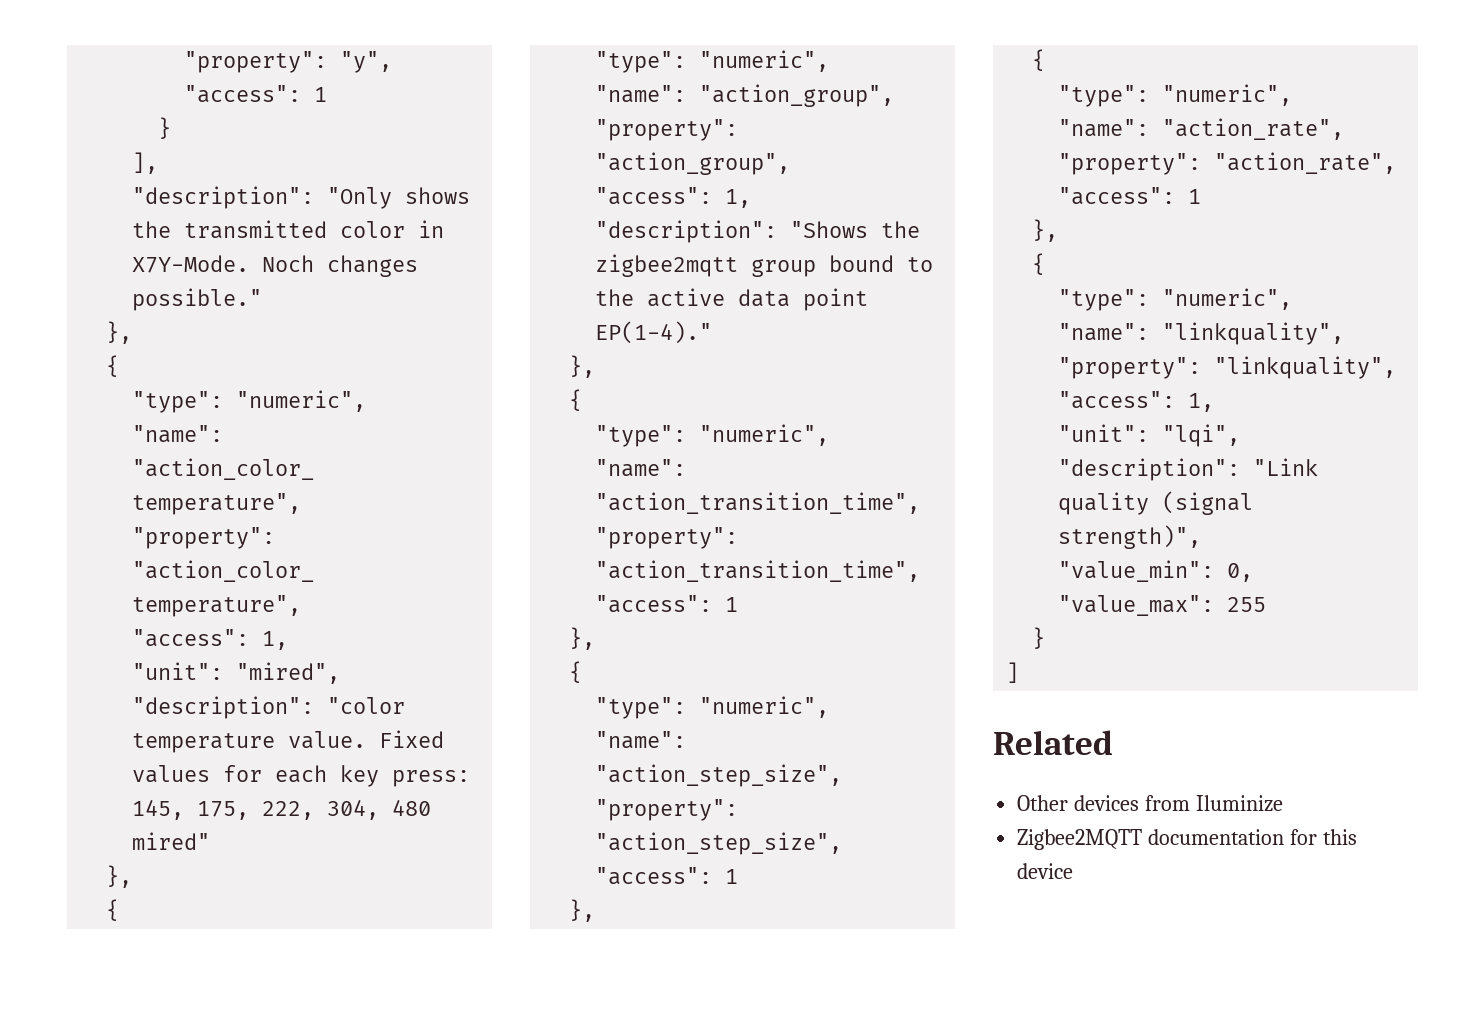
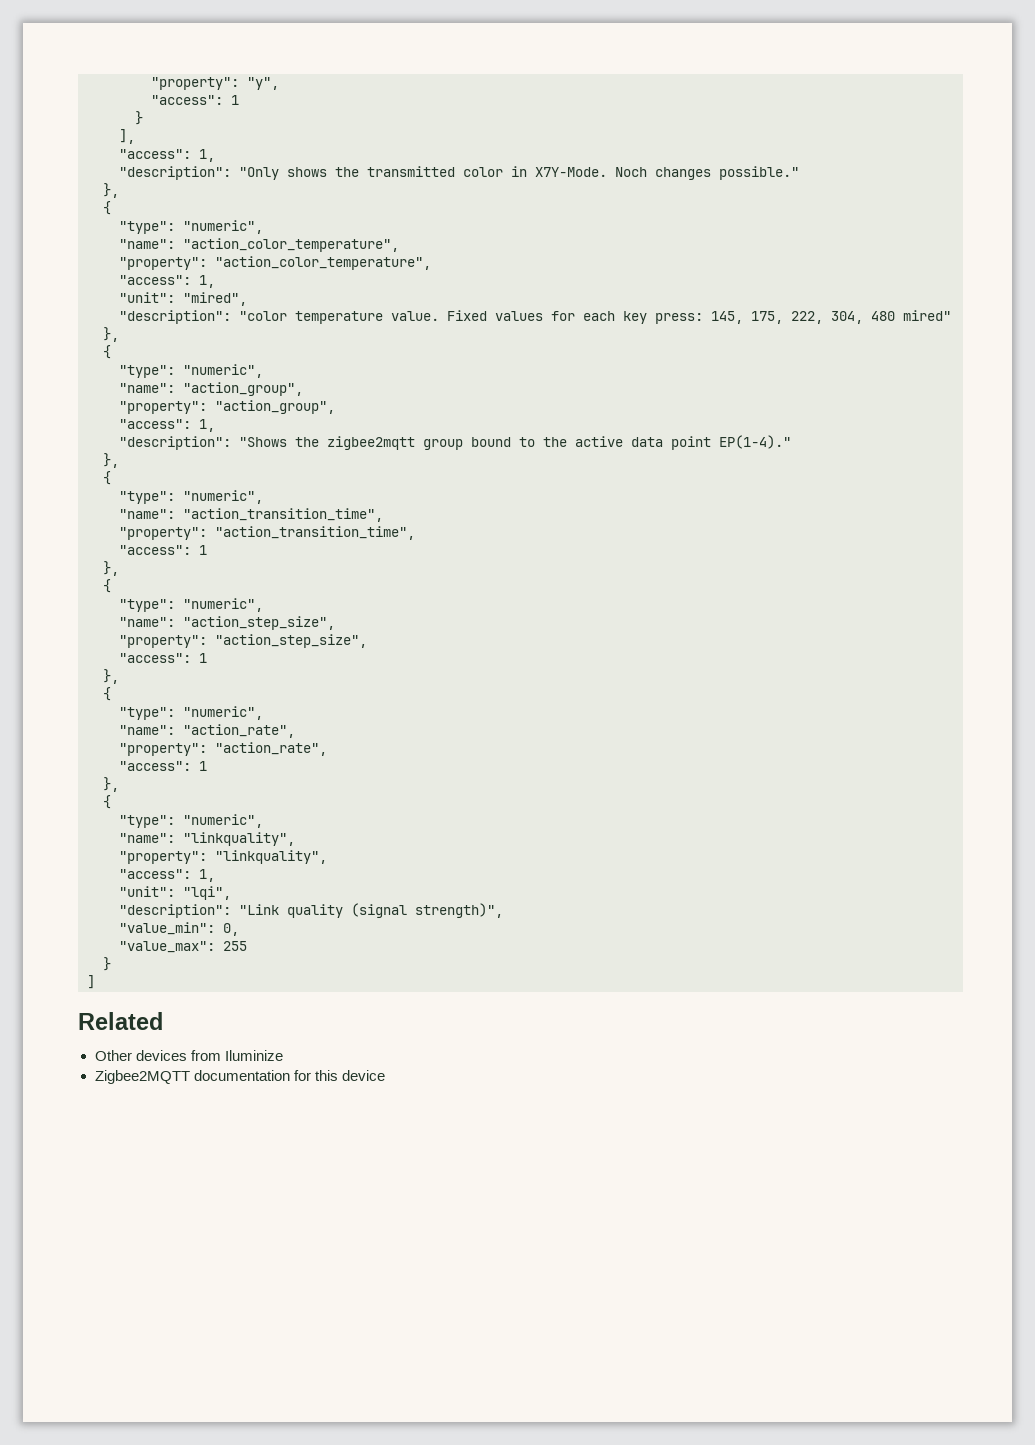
  ],
+ "access": 1,

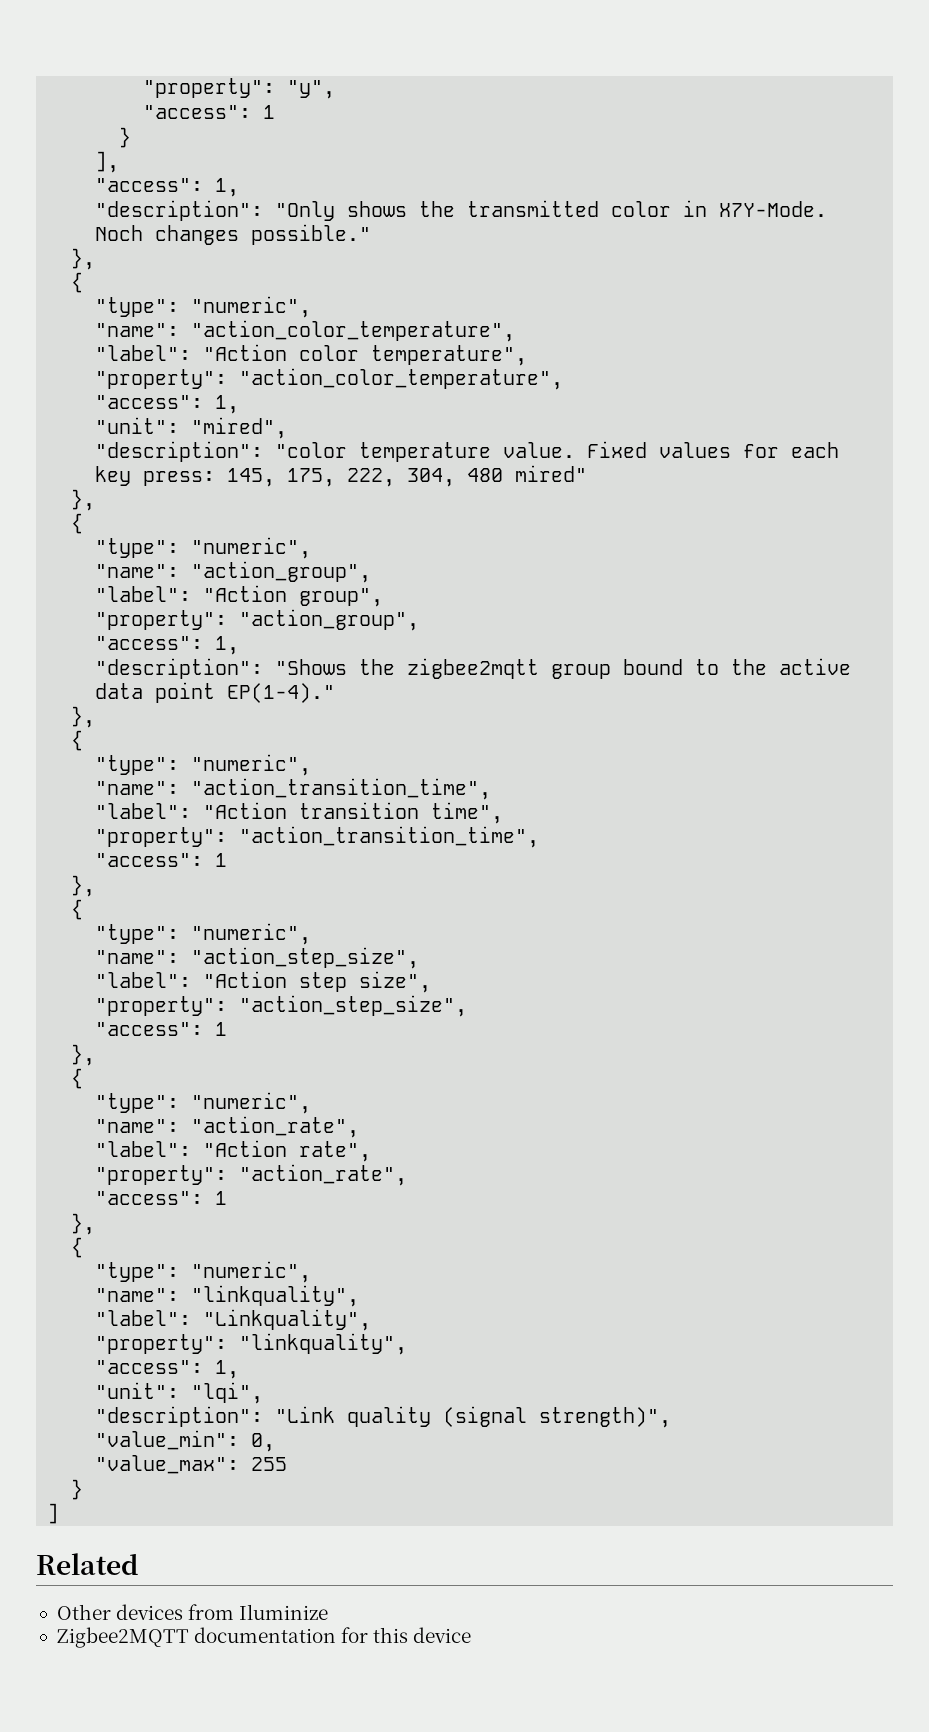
+ "label": "Action color temperature",
+ "label": "Action group",
+ "label": "Action transition time",
+ "label": "Action step size",
+ "label": "Action rate",
+ "label": "Linkquality",

